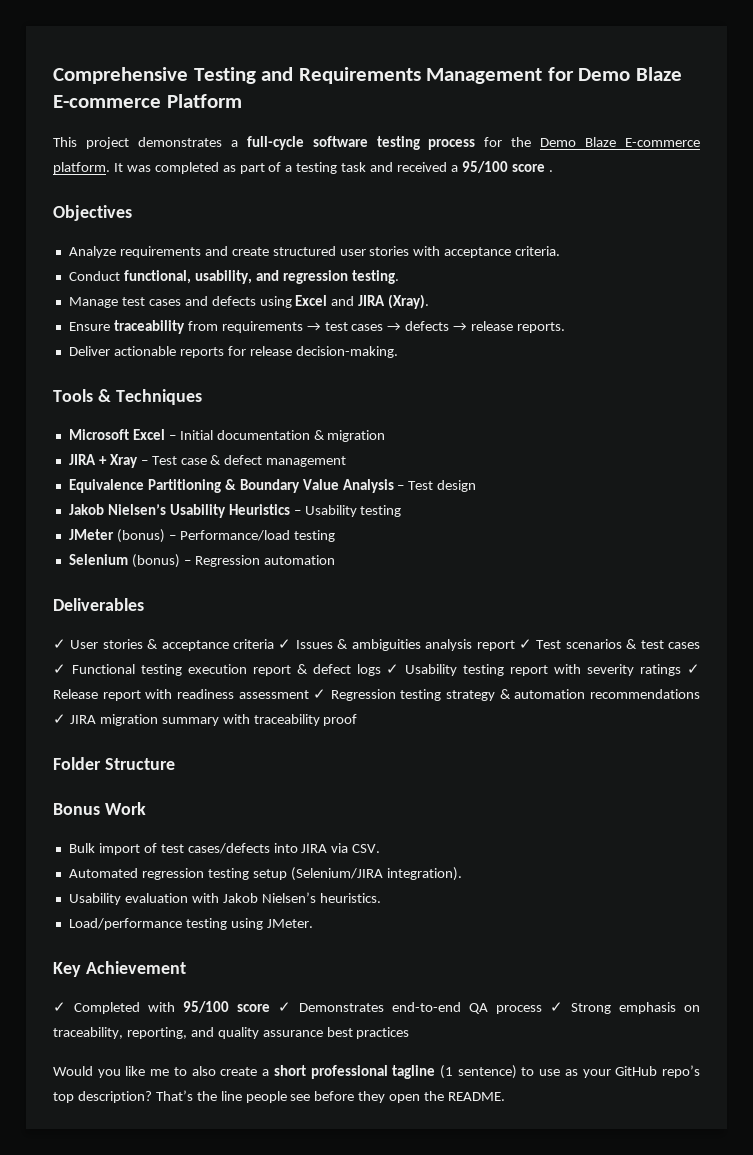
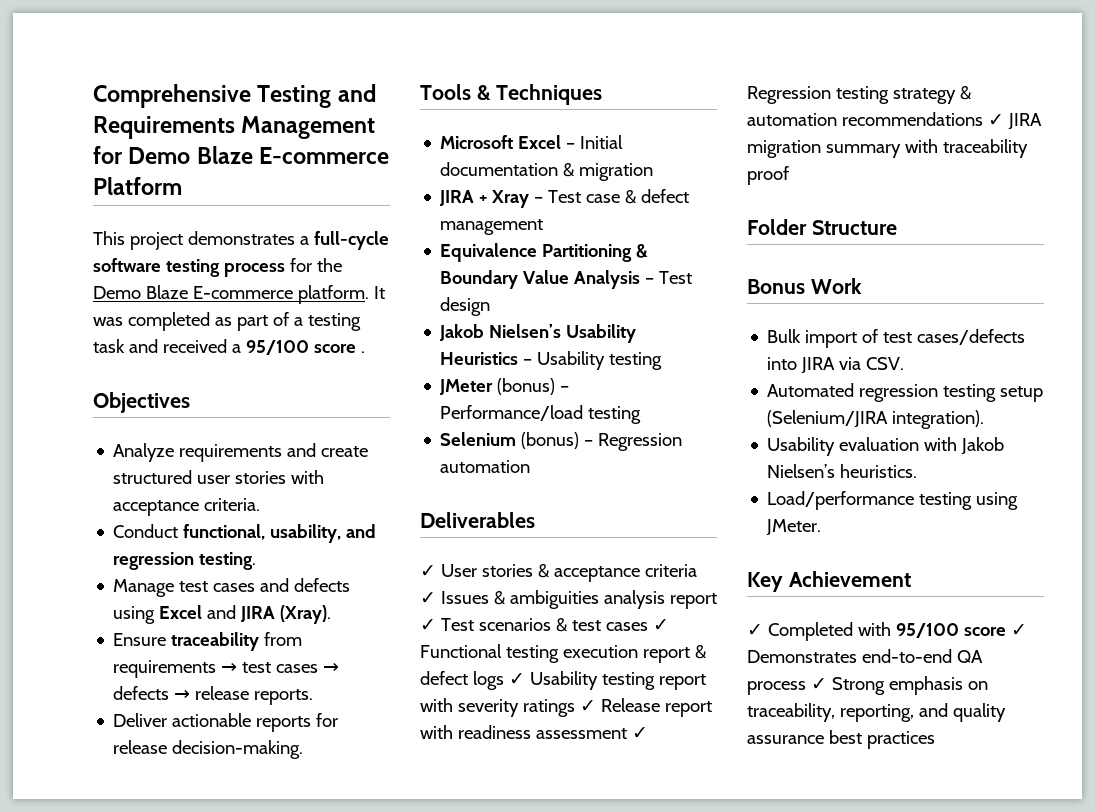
- Would you like me to also create a short professional tagline (1 sentence) to use as your GitHub repo’s top description? That’s the line people see before they open the README.

